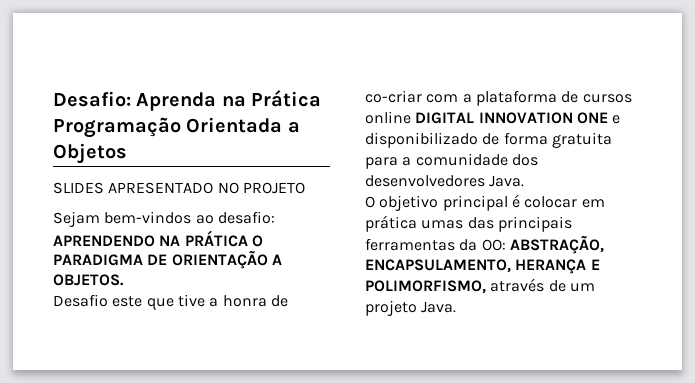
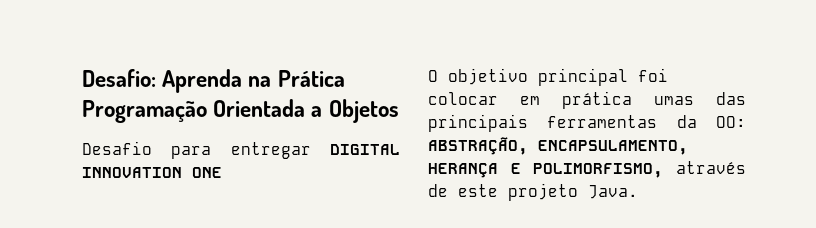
- SLIDES APRESENTADO NO PROJETO
- Sejam bem-vindos ao desafio: APRENDENDO NA PRÁTICA O PARADIGMA DE ORIENTAÇÃO A OBJETOS.
- Desafio este que tive a honra de co-criar com a plataforma de cursos online DIGITAL INNOVATION ONE e disponibilizado de forma gratuita para a comunidade dos desenvolvedores Java.
+ Desafio para entregar DIGITAL INNOVATION ONE
- O objetivo principal é colocar em prática umas das principais ferramentas da OO: ABSTRAÇÃO, ENCAPSULAMENTO, HERANÇA E POLIMORFISMO, através de um projeto Java.
+ O objetivo principal foi colocar em prática umas das principais ferramentas da OO: ABSTRAÇÃO, ENCAPSULAMENTO, HERANÇA E POLIMORFISMO, através de este projeto Java.

